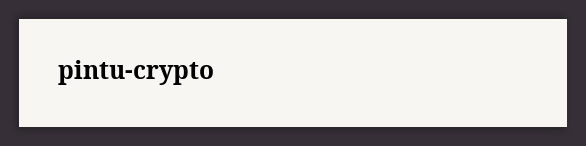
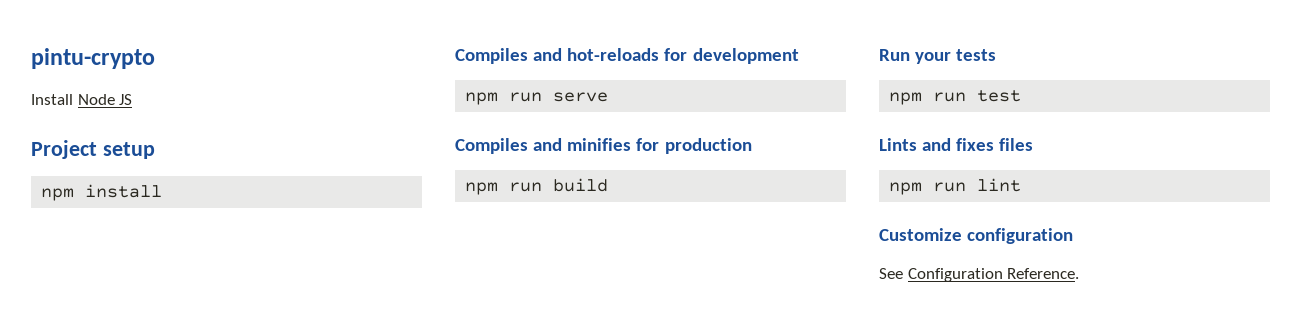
+ Install Node JS
+ Project setup
+ npm install
+ Compiles and hot-reloads for development
+ npm run serve
+ Compiles and minifies for production
+ npm run build
+ Run your tests
+ npm run test
+ Lints and fixes files
+ npm run lint
+ Customize configuration
+ See Configuration Reference.

